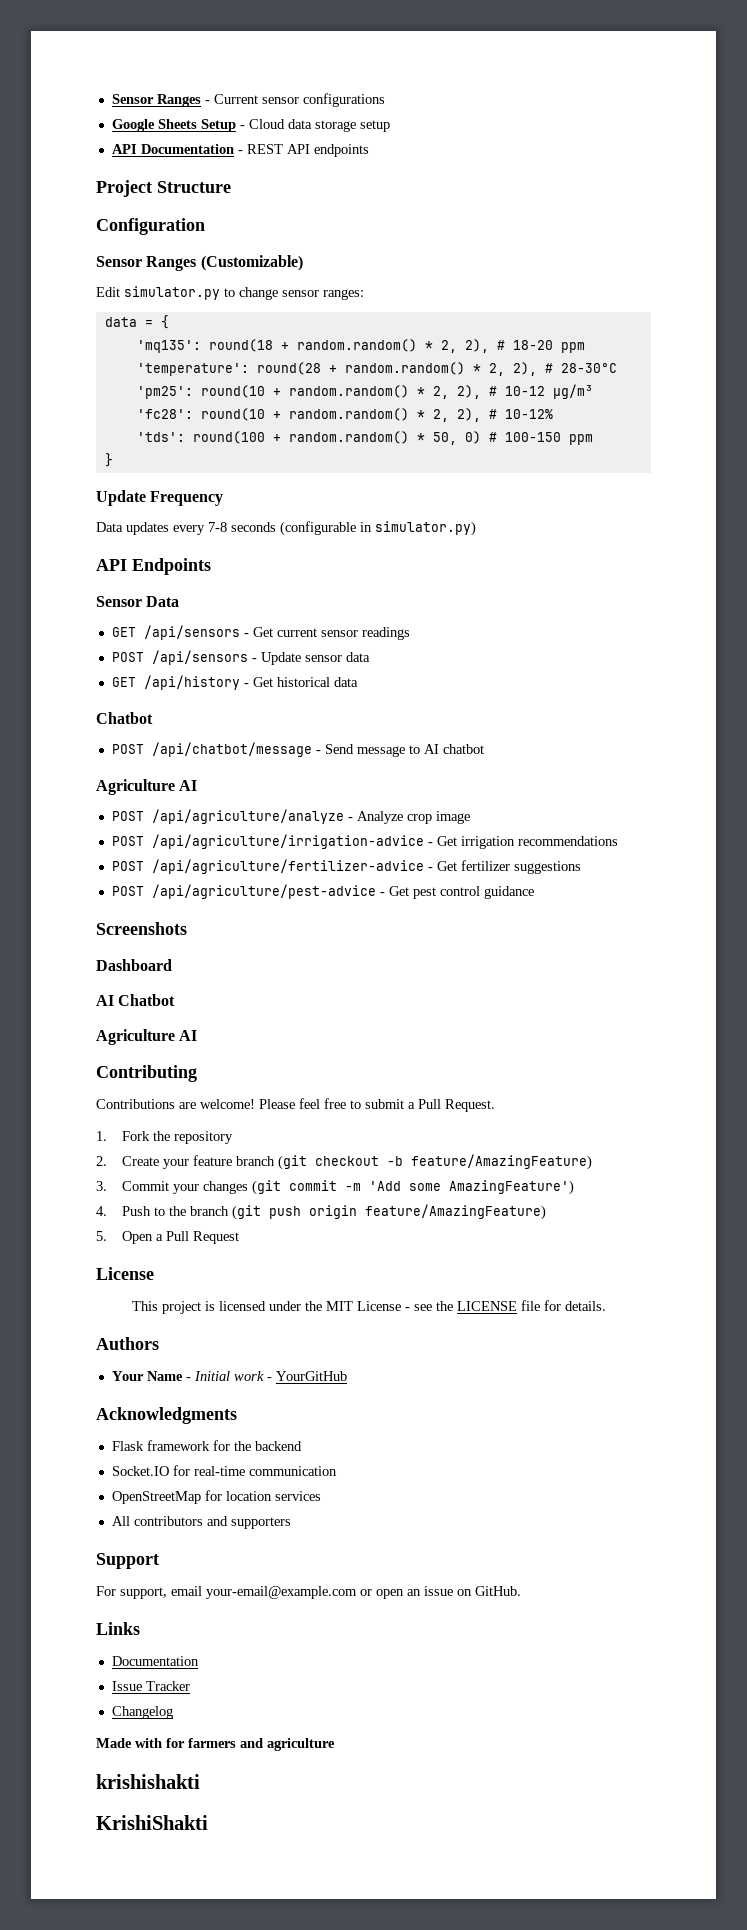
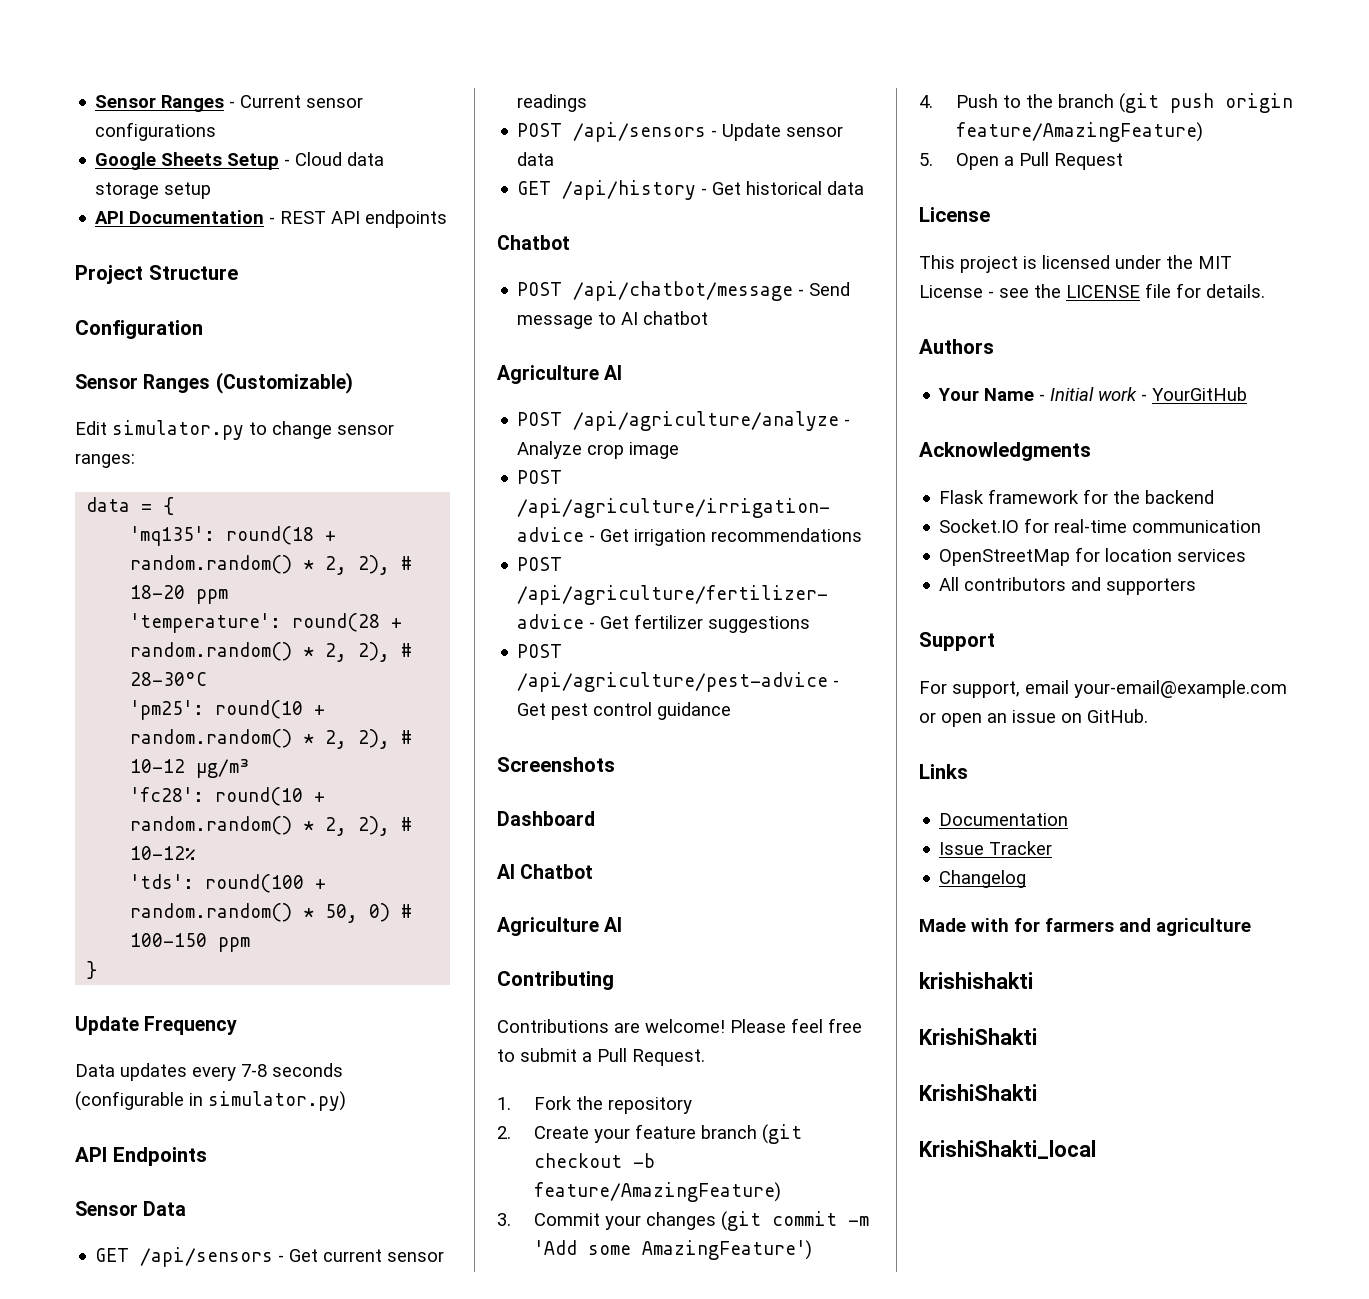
  krishishakti
  KrishiShakti
+ KrishiShakti
+ KrishiShakti_local

